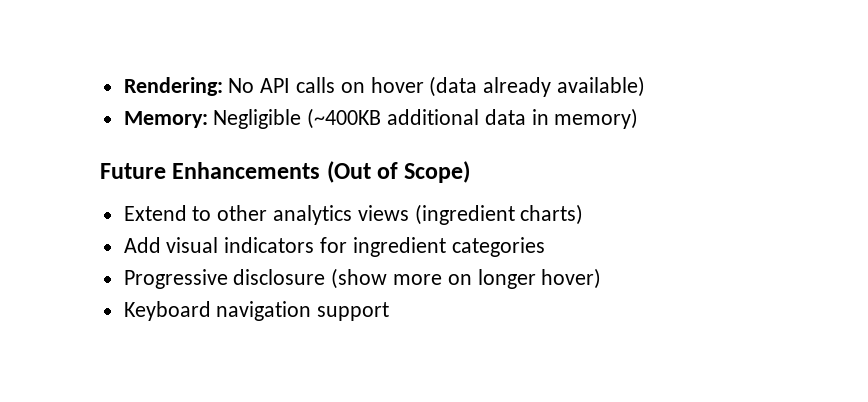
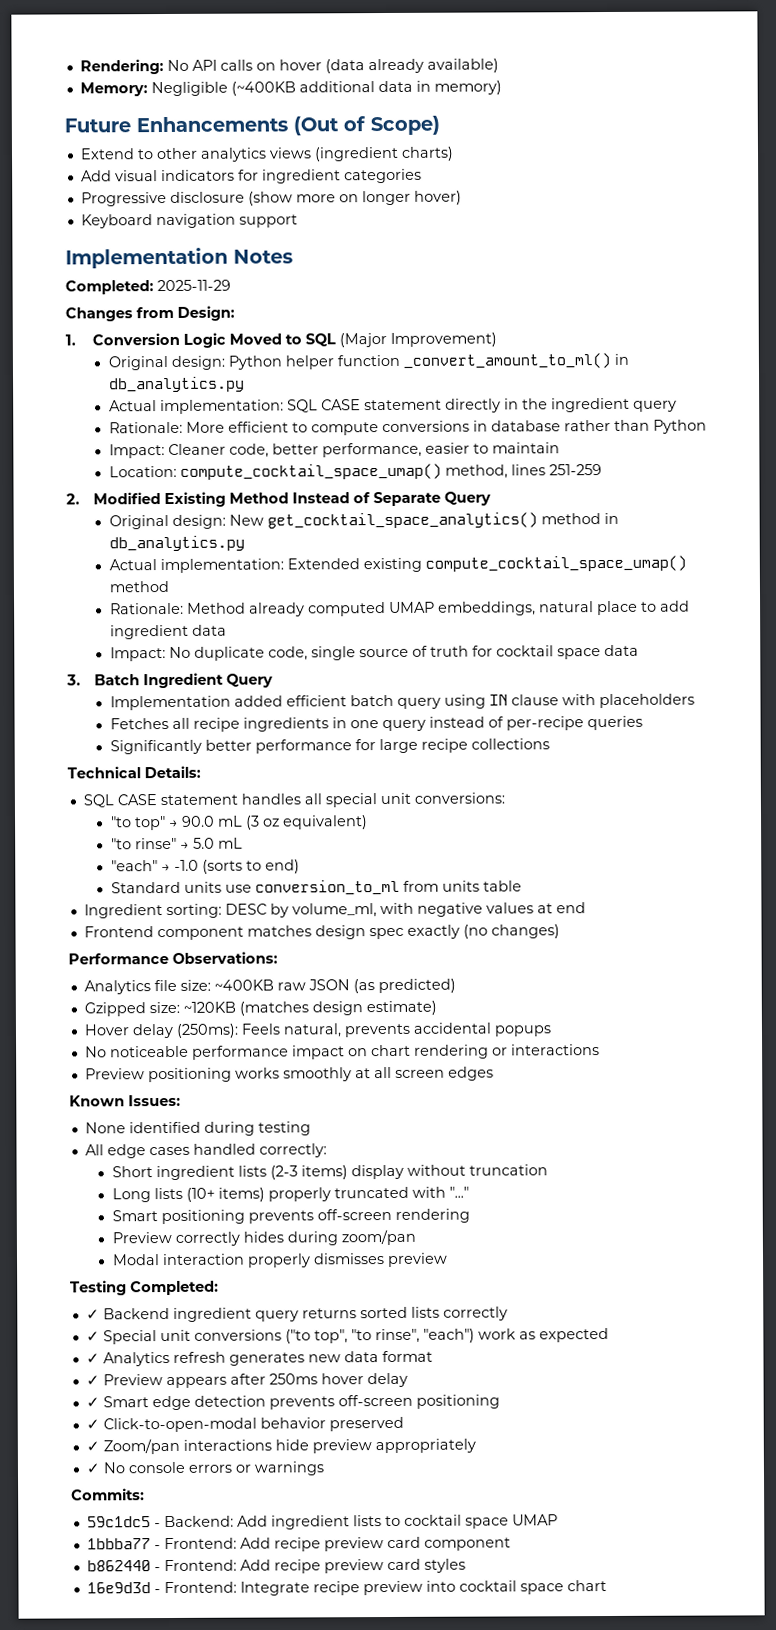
+ Implementation Notes
+ Completed: 2025-11-29
+ Changes from Design:
+ 1. Conversion Logic Moved to SQL (Major Improvement)
+ Original design: Python helper function _convert_amount_to_ml() in db_analytics.py
+ Actual implementation: SQL CASE statement directly in the ingredient query
+ Rationale: More efficient to compute conversions in database rather than Python
+ Impact: Cleaner code, better performance, easier to maintain
+ Location: compute_cocktail_space_umap() method, lines 251-259
+ 2. Modified Existing Method Instead of Separate Query
+ Original design: New get_cocktail_space_analytics() method in db_analytics.py
+ Actual implementation: Extended existing compute_cocktail_space_umap() method
+ Rationale: Method already computed UMAP embeddings, natural place to add ingredient data
+ Impact: No duplicate code, single source of truth for cocktail space data
+ 3. Batch Ingredient Query
+ Implementation added efficient batch query using IN clause with placeholders
+ Fetches all recipe ingredients in one query instead of per-recipe queries
+ Significantly better performance for large recipe collections
+ Technical Details:
+ SQL CASE statement handles all special unit conversions:
+ "to top" → 90.0 mL (3 oz equivalent)
+ "to rinse" → 5.0 mL
+ "each" → -1.0 (sorts to end)
+ Standard units use conversion_to_ml from units table
+ Ingredient sorting: DESC by volume_ml, with negative values at end
+ Frontend component matches design spec exactly (no changes)
+ Performance Observations:
+ Analytics file size: ~400KB raw JSON (as predicted)
+ Gzipped size: ~120KB (matches design estimate)
+ Hover delay (250ms): Feels natural, prevents accidental popups
+ No noticeable performance impact on chart rendering or interactions
+ Preview positioning works smoothly at all screen edges
+ Known Issues:
+ None identified during testing
+ All edge cases handled correctly:
+ Short ingredient lists (2-3 items) display without truncation
+ Long lists (10+ items) properly truncated with "..."
+ Smart positioning prevents off-screen rendering
+ Preview correctly hides during zoom/pan
+ Modal interaction properly dismisses preview
+ Testing Completed:
+ ✓ Backend ingredient query returns sorted lists correctly
+ ✓ Special unit conversions ("to top", "to rinse", "each") work as expected
+ ✓ Analytics refresh generates new data format
+ ✓ Preview appears after 250ms hover delay
+ ✓ Smart edge detection prevents off-screen positioning
+ ✓ Click-to-open-modal behavior preserved
+ ✓ Zoom/pan interactions hide preview appropriately
+ ✓ No console errors or warnings
+ Commits:
+ 59c1dc5 - Backend: Add ingredient lists to cocktail space UMAP
+ 1bbba77 - Frontend: Add recipe preview card component
+ b862440 - Frontend: Add recipe preview card styles
+ 16e9d3d - Frontend: Integrate recipe preview into cocktail space chart

